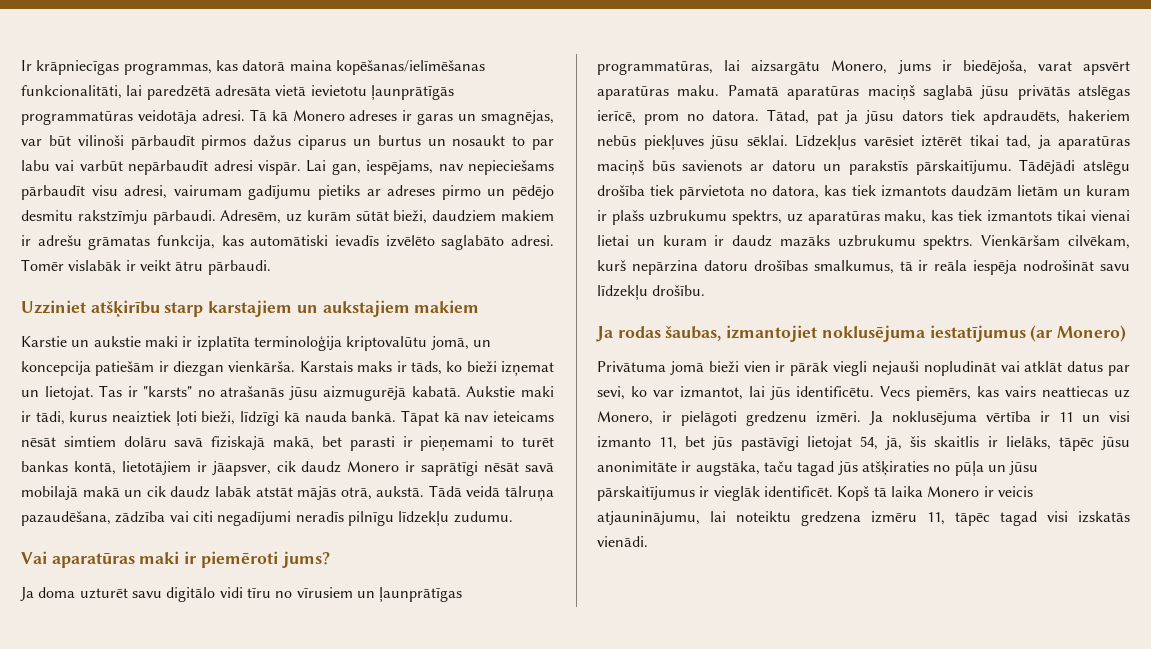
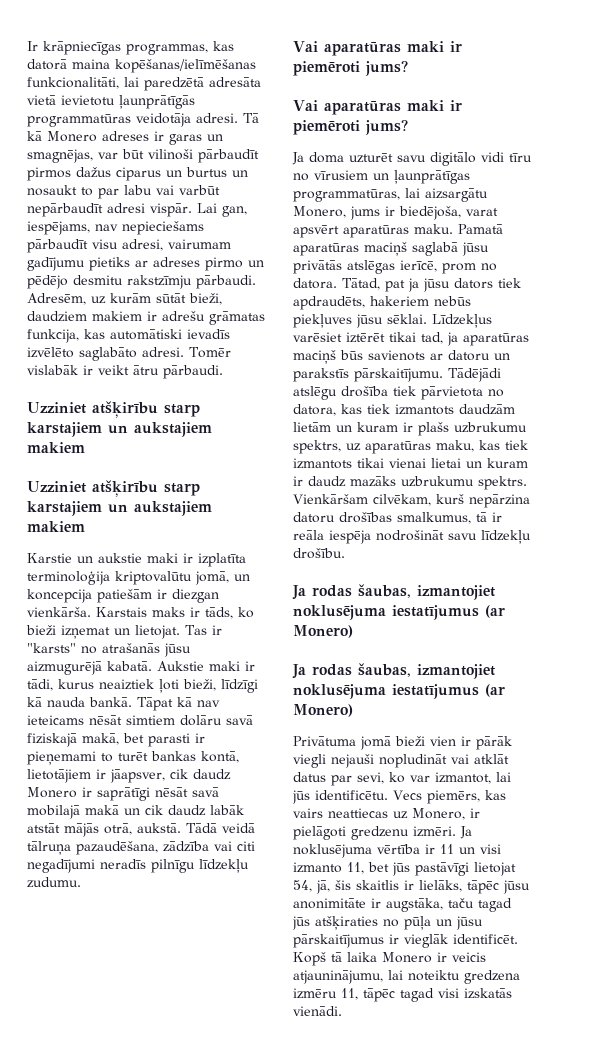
  Tomēr vislabāk ir veikt ātru pārbaudi.
+ Uzziniet atšķirību starp karstajiem un aukstajiem makiem
  Tādā veidā tālruņa pazaudēšana, zādzība vai citi negadījumi neradīs pilnīgu līdzekļu zudumu.
+ Vai aparatūras maki ir piemēroti jums?
  Vienkāršam cilvēkam, kurš nepārzina datoru drošības smalkumus, tā ir reāla iespēja nodrošināt savu līdzekļu drošību.
+ Ja rodas šaubas, izmantojiet noklusējuma iestatījumus (ar Monero)

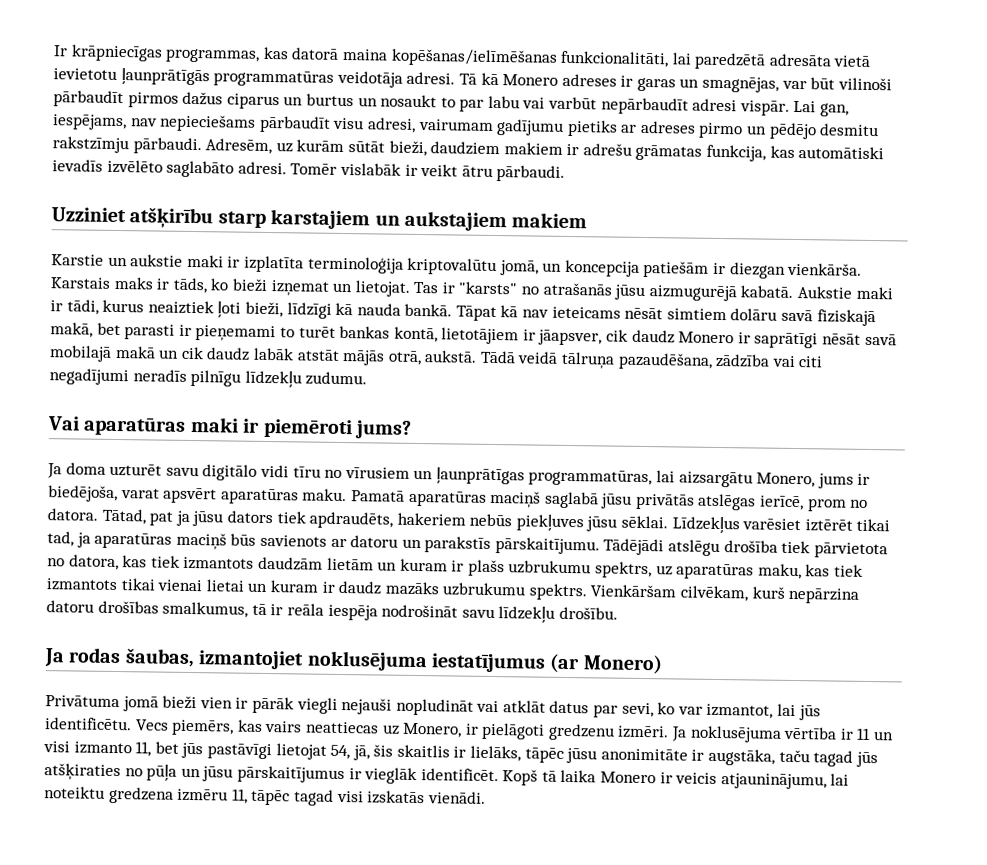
  Tomēr vislabāk ir veikt ātru pārbaudi.
- Uzziniet atšķirību starp karstajiem un aukstajiem makiem
  Tādā veidā tālruņa pazaudēšana, zādzība vai citi negadījumi neradīs pilnīgu līdzekļu zudumu.
- Vai aparatūras maki ir piemēroti jums?
  Vienkāršam cilvēkam, kurš nepārzina datoru drošības smalkumus, tā ir reāla iespēja nodrošināt savu līdzekļu drošību.
- Ja rodas šaubas, izmantojiet noklusējuma iestatījumus (ar Monero)

